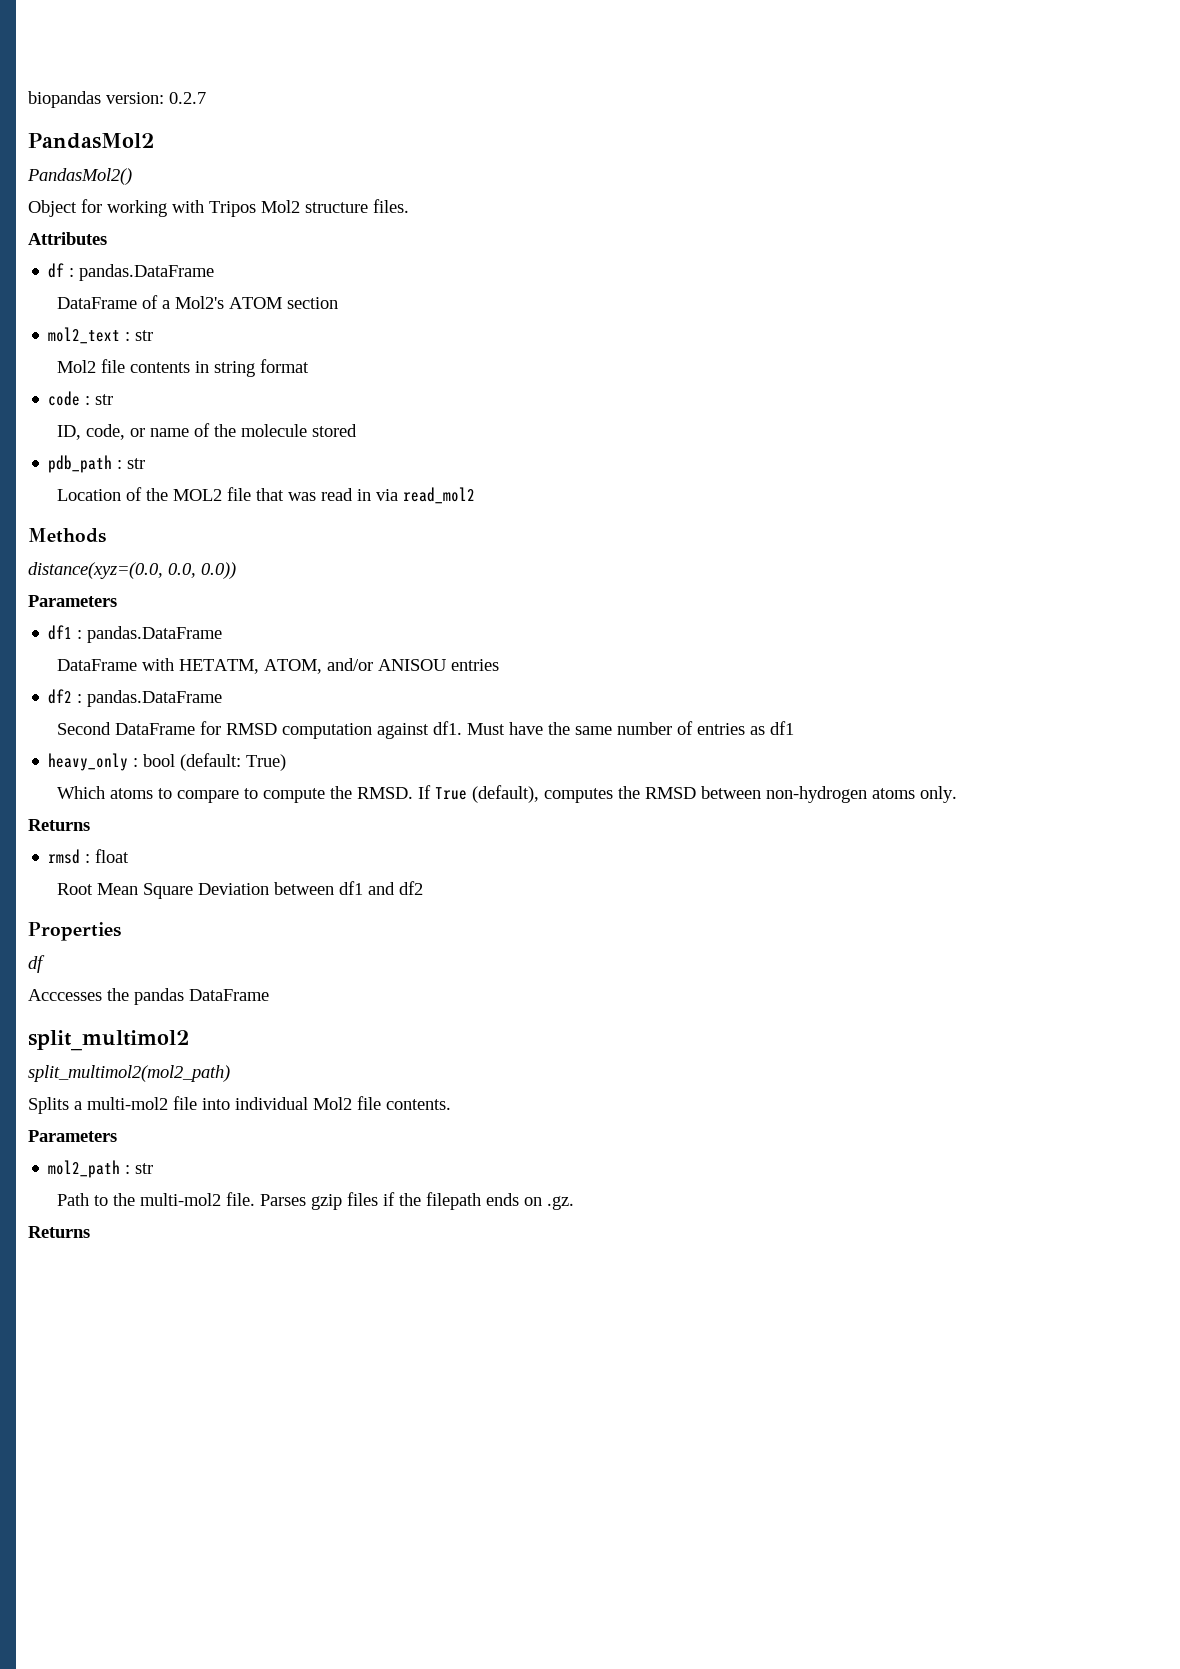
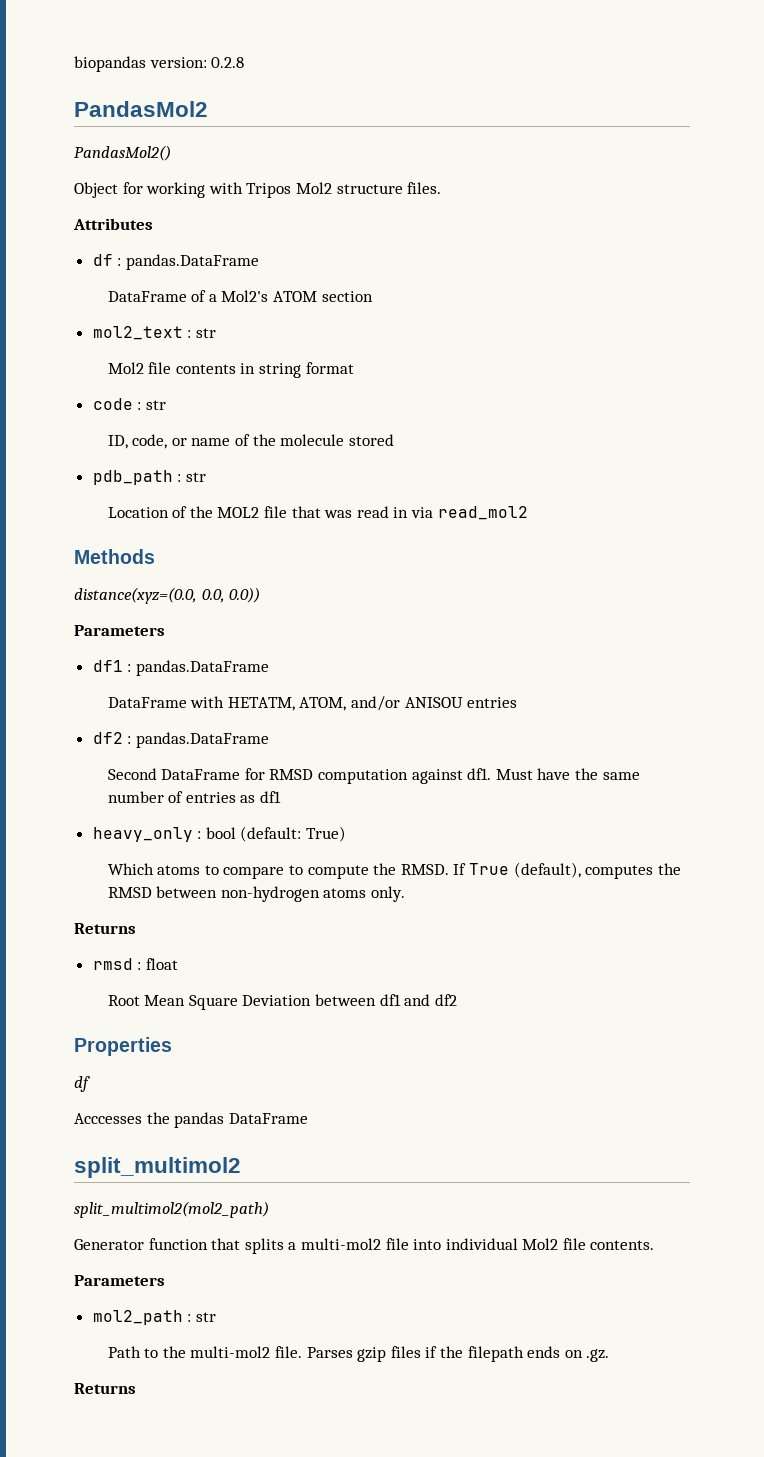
- biopandas version: 0.2.7
+ biopandas version: 0.2.8
- Splits a multi-mol2 file into individual Mol2 file contents.
+ Generator function that splits a multi-mol2 file into individual Mol2 file contents.

